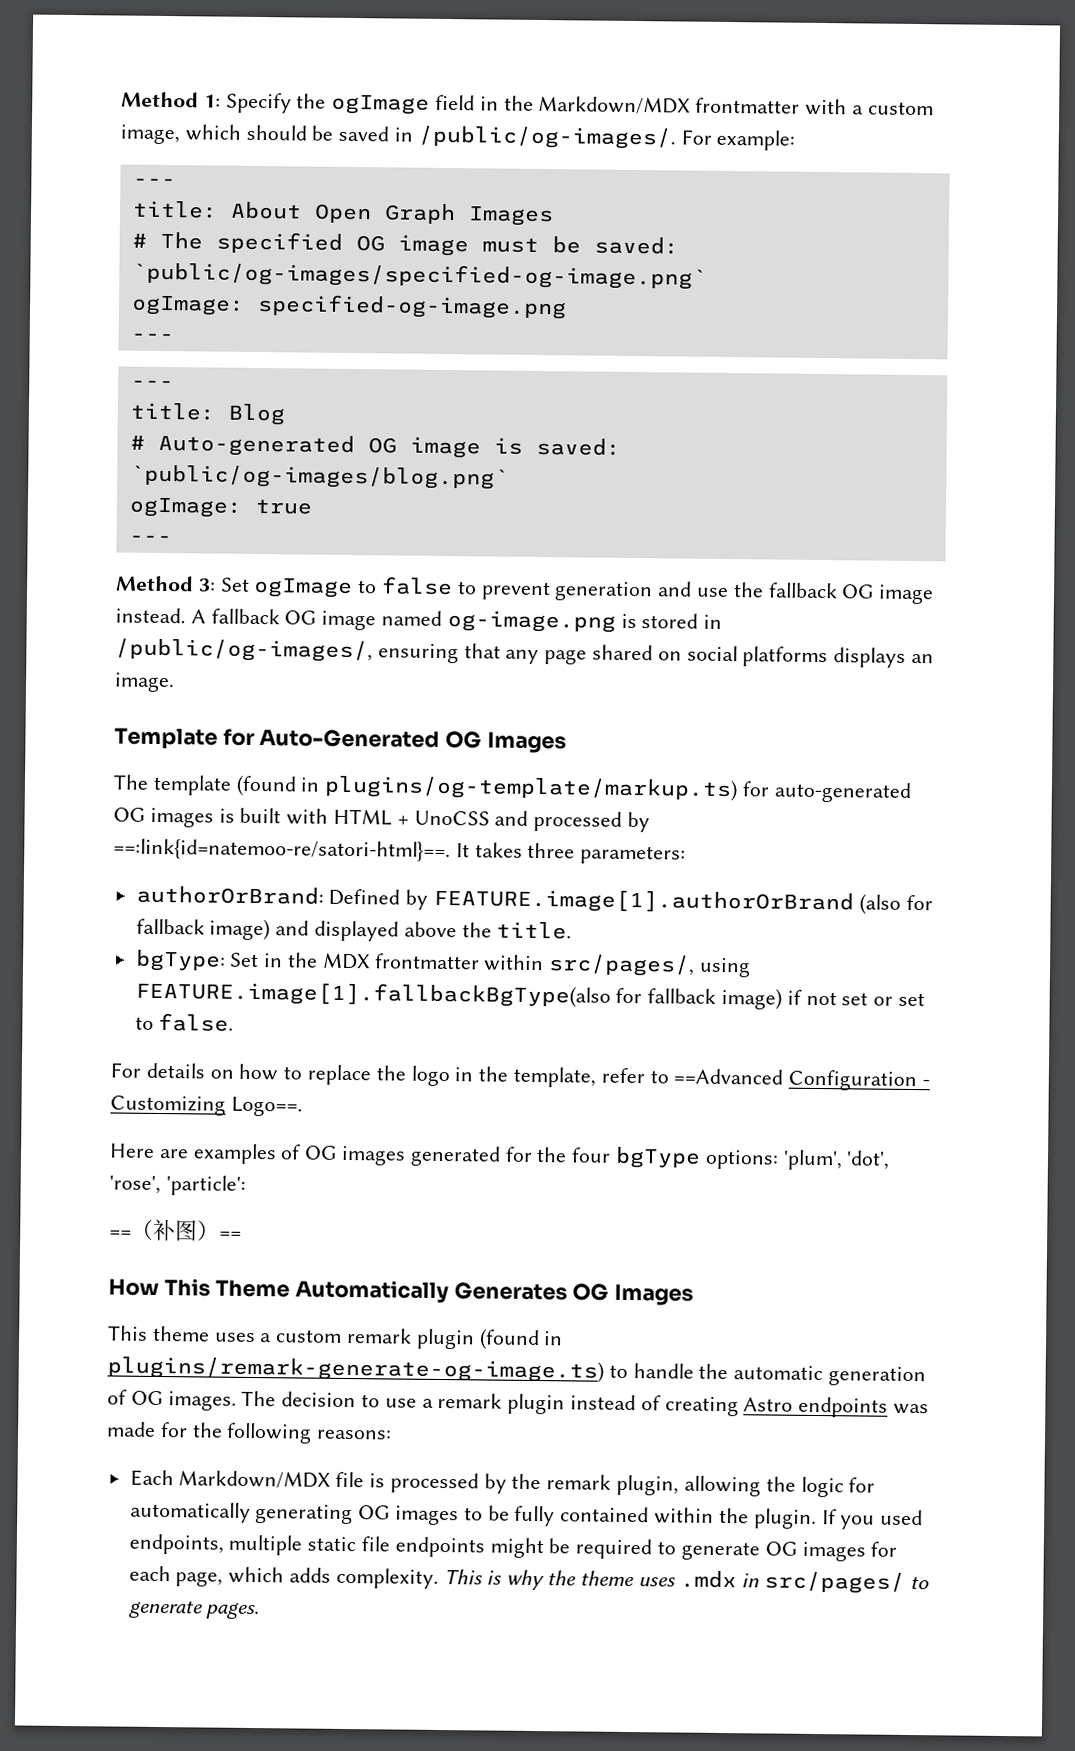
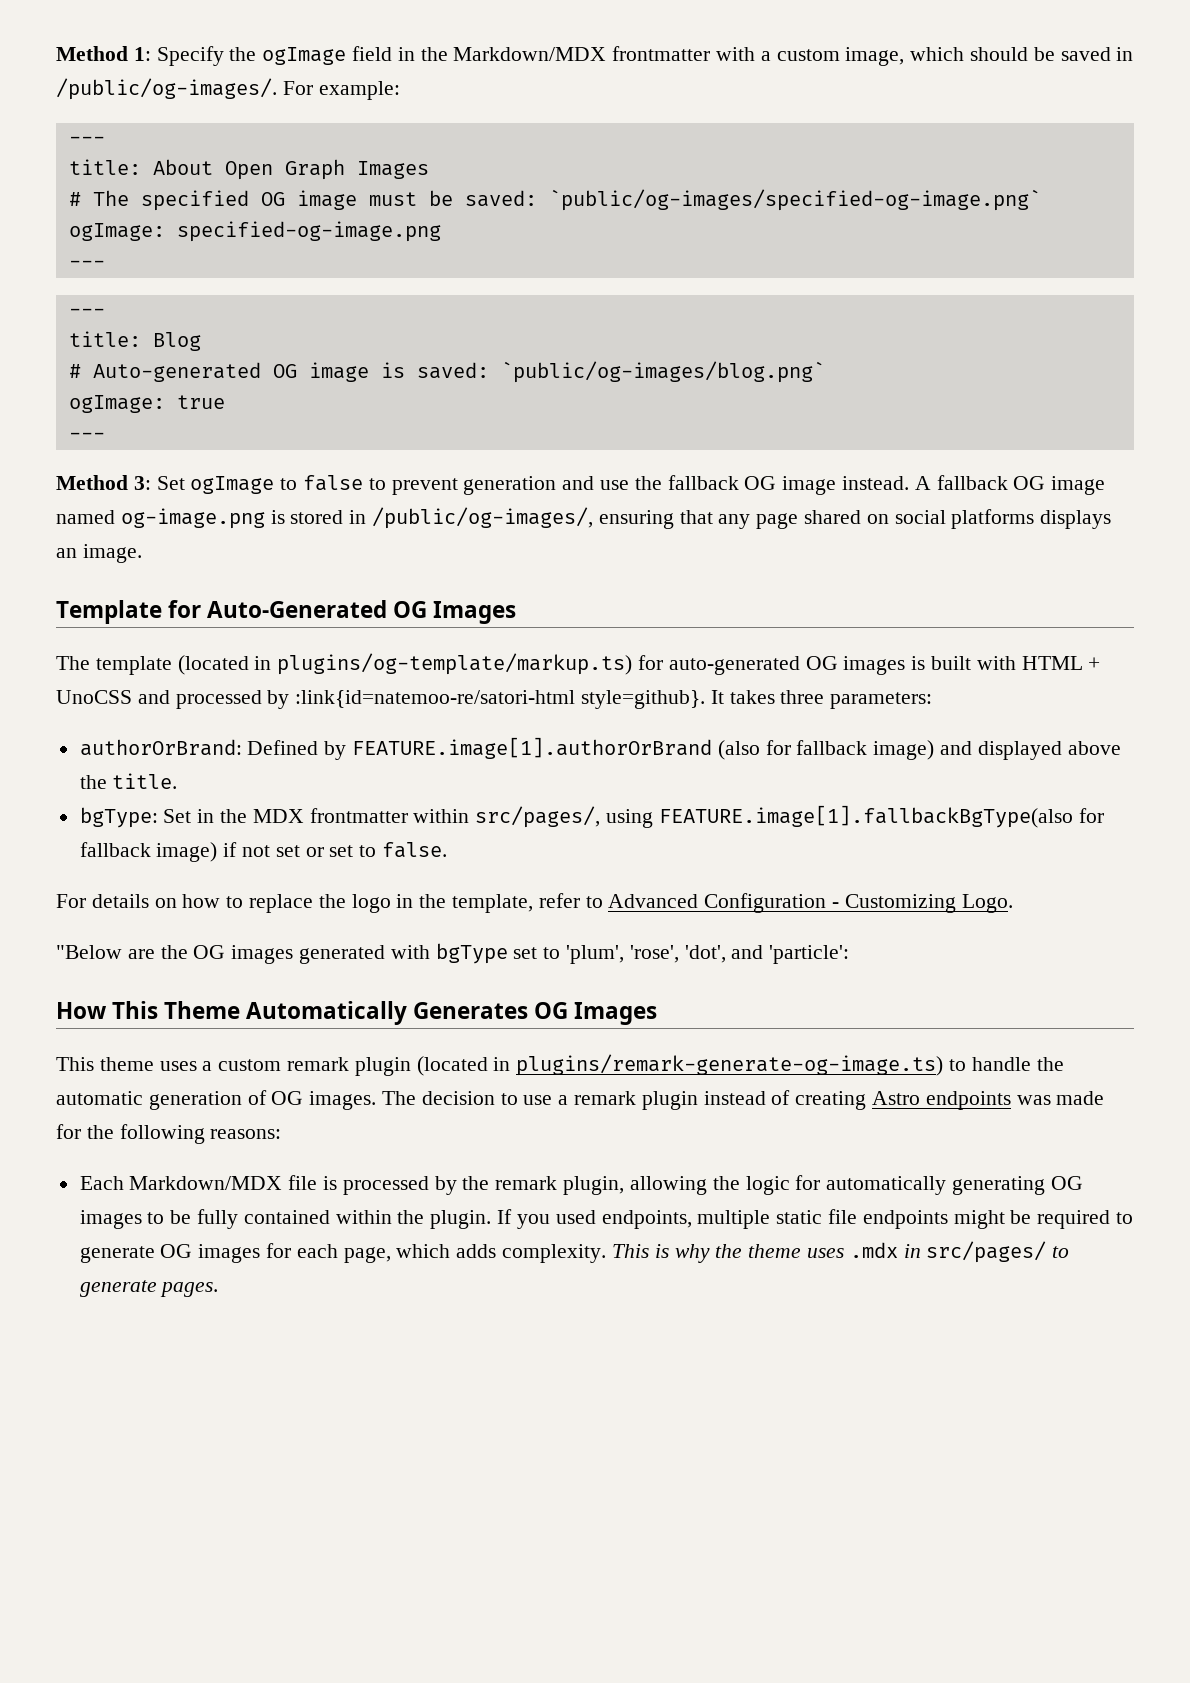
- The template (found in plugins/og-template/markup.ts) for auto-generated OG images is built with HTML + UnoCSS and processed by ==:link{id=natemoo-re/satori-html}==.
+ The template (located in plugins/og-template/markup.ts) for auto-generated OG images is built with HTML + UnoCSS and processed by :link{id=natemoo-re/satori-html style=github}.
- For details on how to replace the logo in the template, refer to ==Advanced Configuration - Customizing Logo==.
- Here are examples of OG images generated for the four bgType options: 'plum', 'dot', 'rose', 'particle':
- ==（补图）==
+ For details on how to replace the logo in the template, refer to Advanced Configuration - Customizing Logo.
+ "Below are the OG images generated with bgType set to 'plum', 'rose', 'dot', and 'particle':
- This theme uses a custom remark plugin (found in plugins/remark-generate-og-image.ts) to handle the automatic generation of OG images.
+ This theme uses a custom remark plugin (located in plugins/remark-generate-og-image.ts) to handle the automatic generation of OG images.

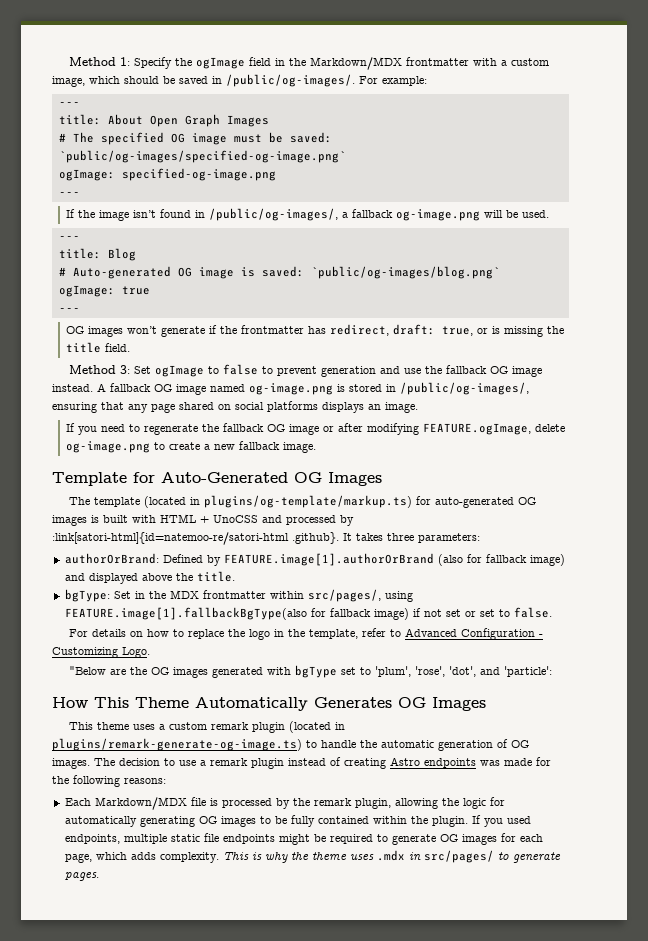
+ If the image isn’t found in /public/og-images/, a fallback og-image.png will be used.
+ OG images won’t generate if the frontmatter has redirect, draft: true, or is missing the title field.
+ If you need to regenerate the fallback OG image or after modifying FEATURE.ogImage, delete og-image.png to create a new fallback image.
- The template (located in plugins/og-template/markup.ts) for auto-generated OG images is built with HTML + UnoCSS and processed by :link{id=natemoo-re/satori-html style=github}. It takes three parameters:
+ The template (located in plugins/og-template/markup.ts) for auto-generated OG images is built with HTML + UnoCSS and processed by :link[satori-html]{id=natemoo-re/satori-html .github}. It takes three parameters:

